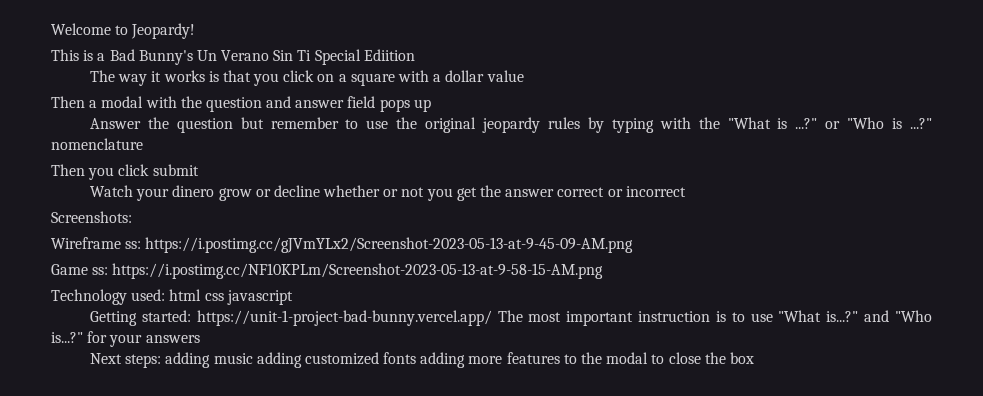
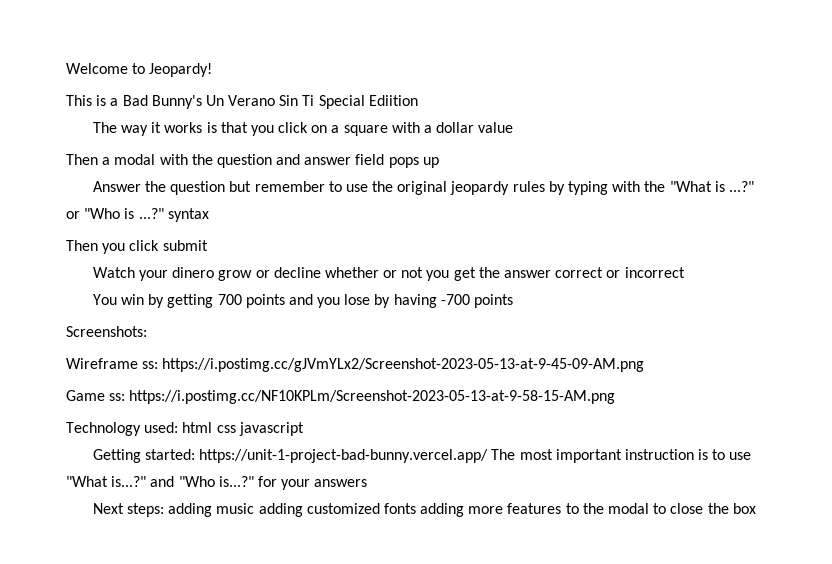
- Answer the question but remember to use the original jeopardy rules by typing with the "What is ...?" or "Who is ...?" nomenclature
+ Answer the question but remember to use the original jeopardy rules by typing with the "What is ...?" or "Who is ...?" syntax
+ You win by getting 700 points and you lose by having -700 points

